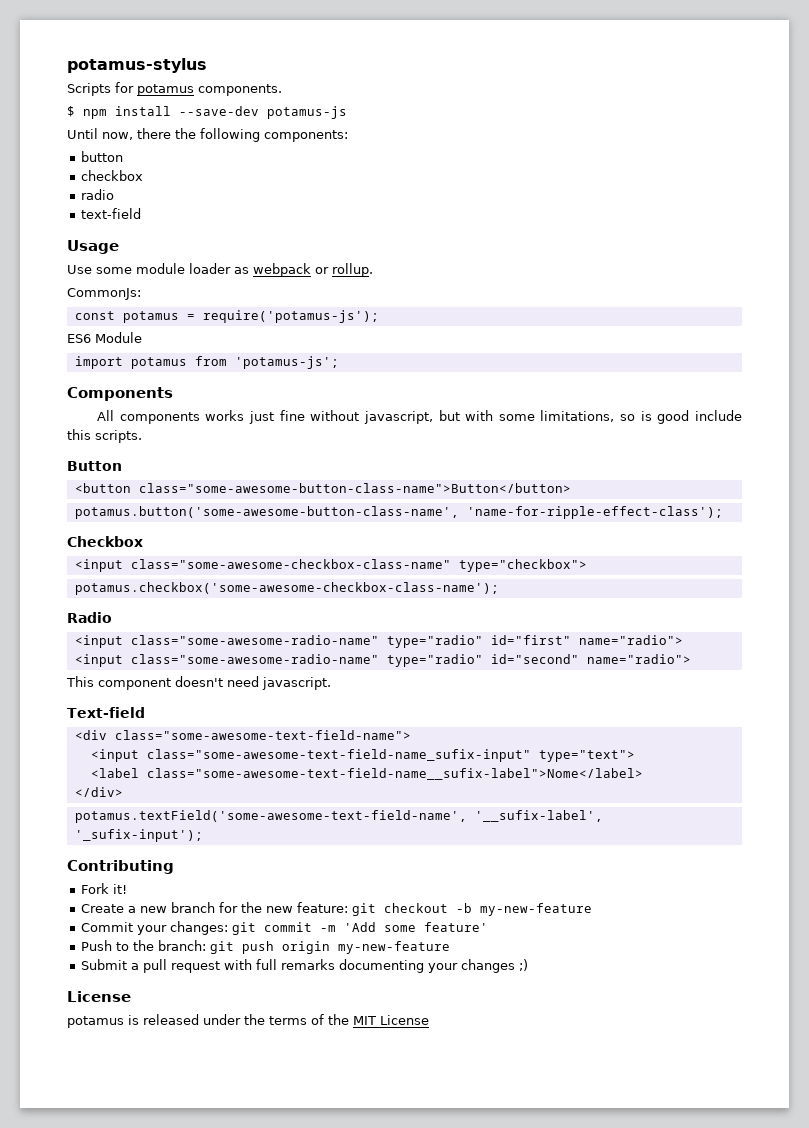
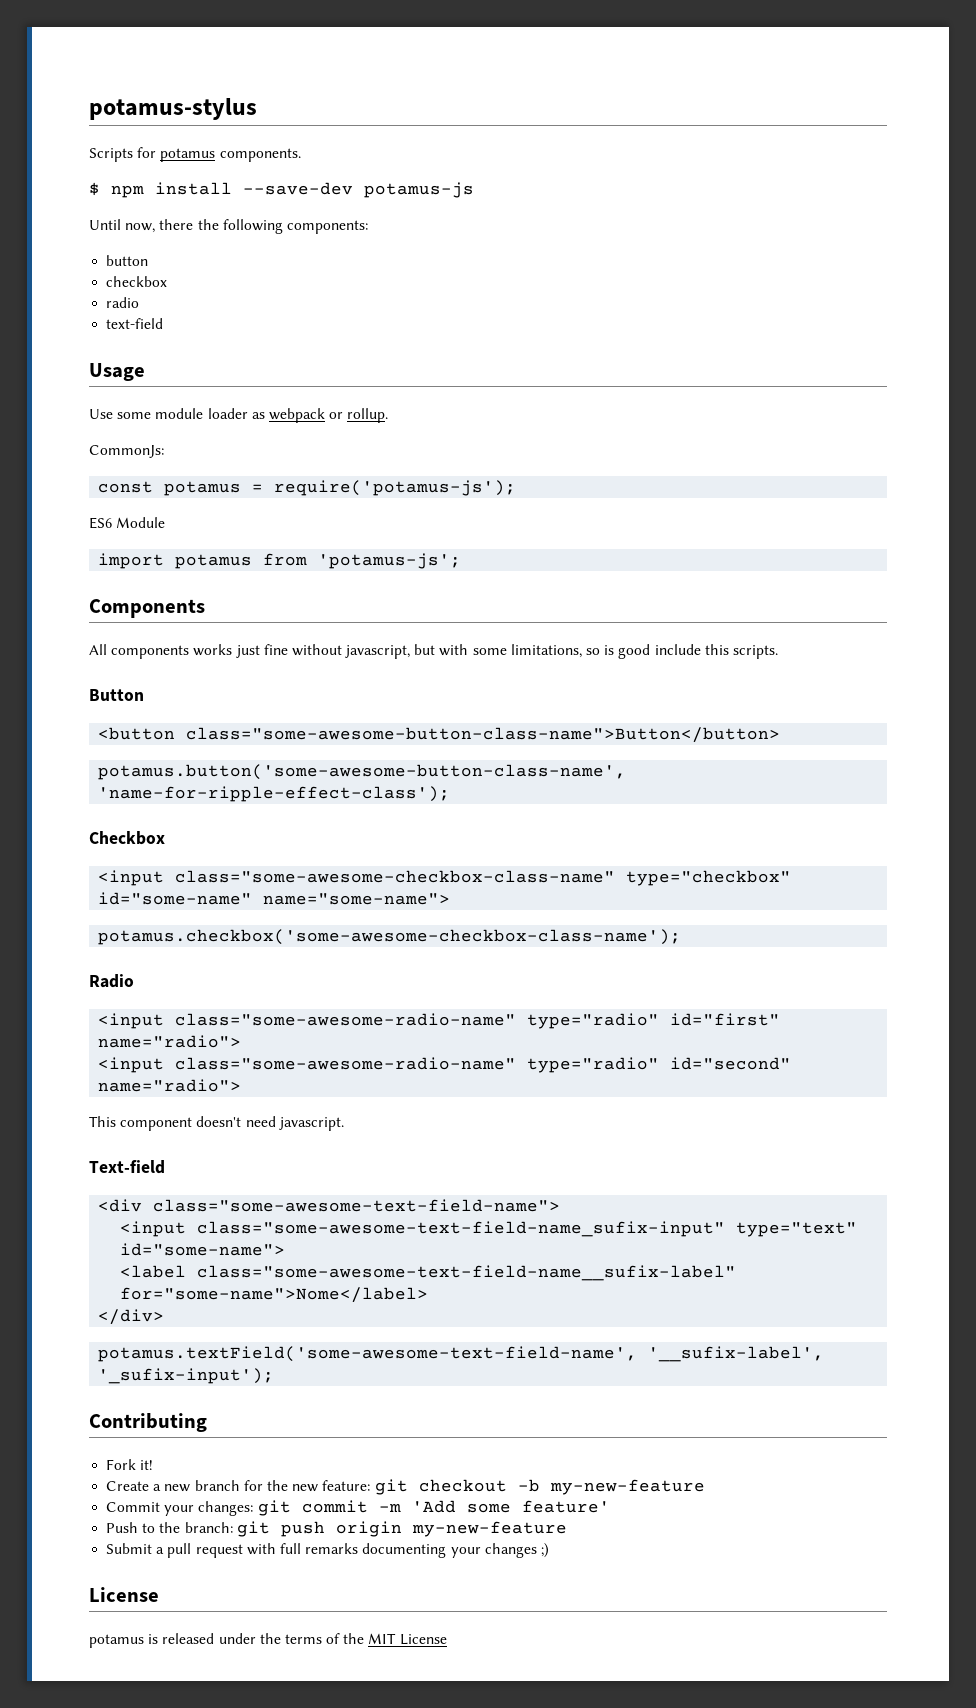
- <input class="some-awesome-checkbox-class-name" type="checkbox">
+ <input class="some-awesome-checkbox-class-name" type="checkbox" id="some-name" name="some-name">
- <input class="some-awesome-text-field-name_sufix-input" type="text">
+ <input class="some-awesome-text-field-name_sufix-input" type="text" id="some-name">
- <label class="some-awesome-text-field-name__sufix-label">Nome</label>
+ <label class="some-awesome-text-field-name__sufix-label" for="some-name">Nome</label>

